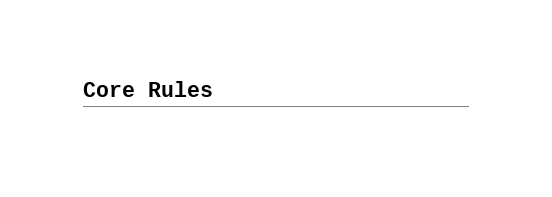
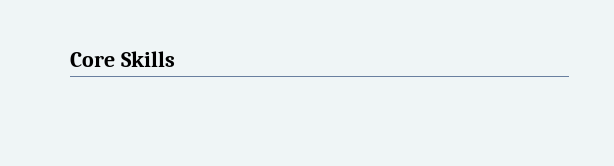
- Core Rules
+ Core Skills

